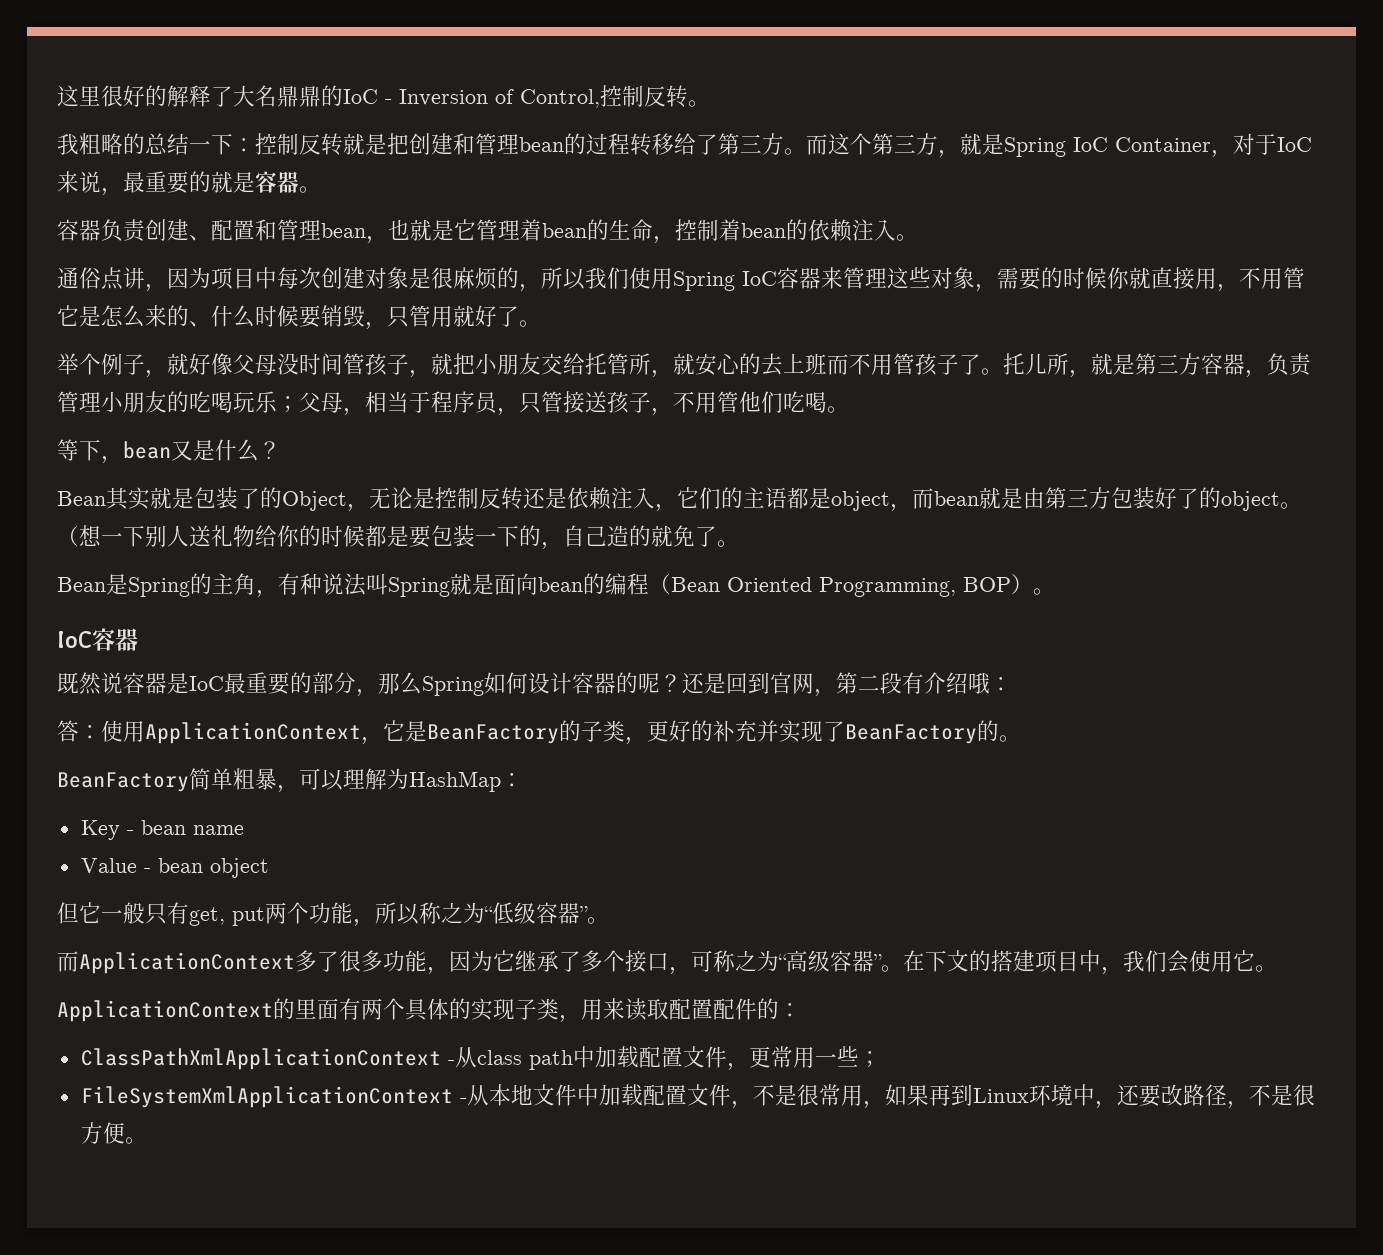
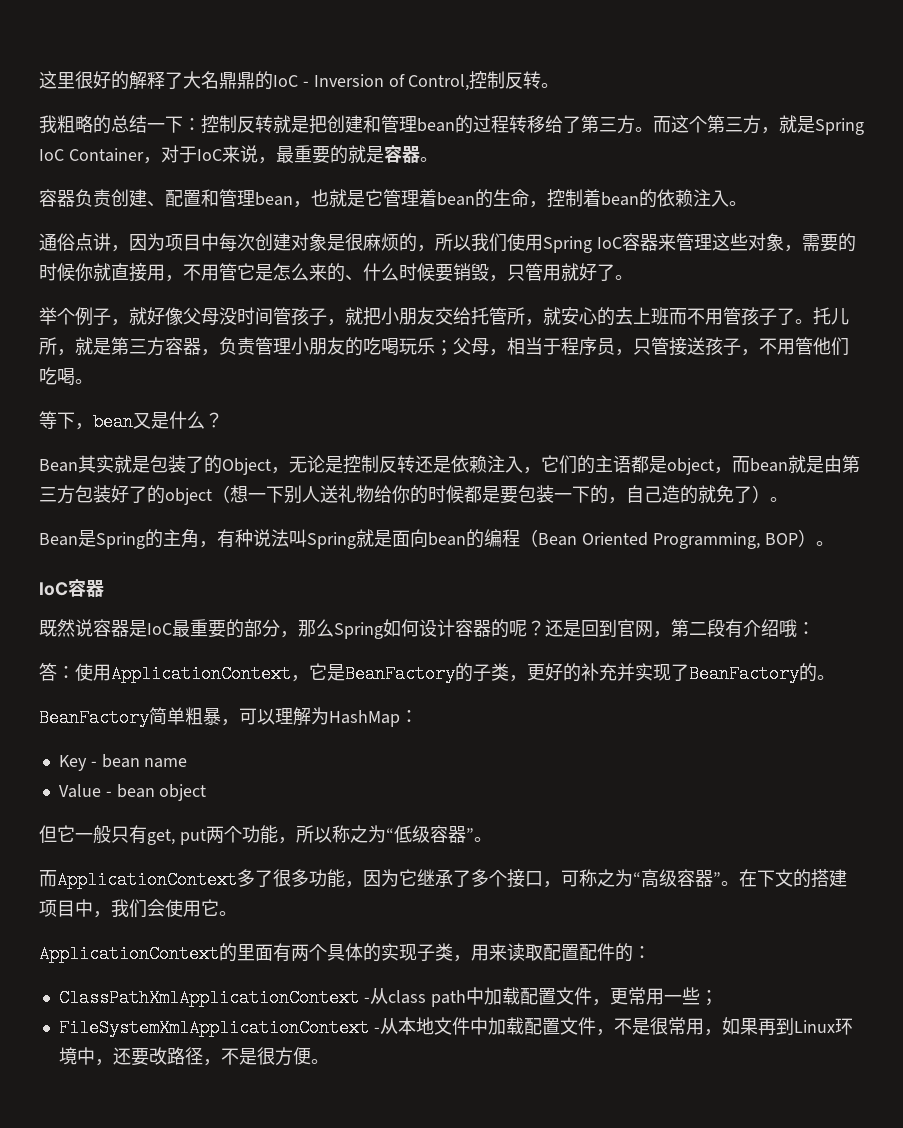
- Bean其实就是包装了的Object，无论是控制反转还是依赖注入，它们的主语都是object，而bean就是由第三方包装好了的object。（想一下别人送礼物给你的时候都是要包装一下的，自己造的就免了。
+ Bean其实就是包装了的Object，无论是控制反转还是依赖注入，它们的主语都是object，而bean就是由第三方包装好了的object（想一下别人送礼物给你的时候都是要包装一下的，自己造的就免了）。

